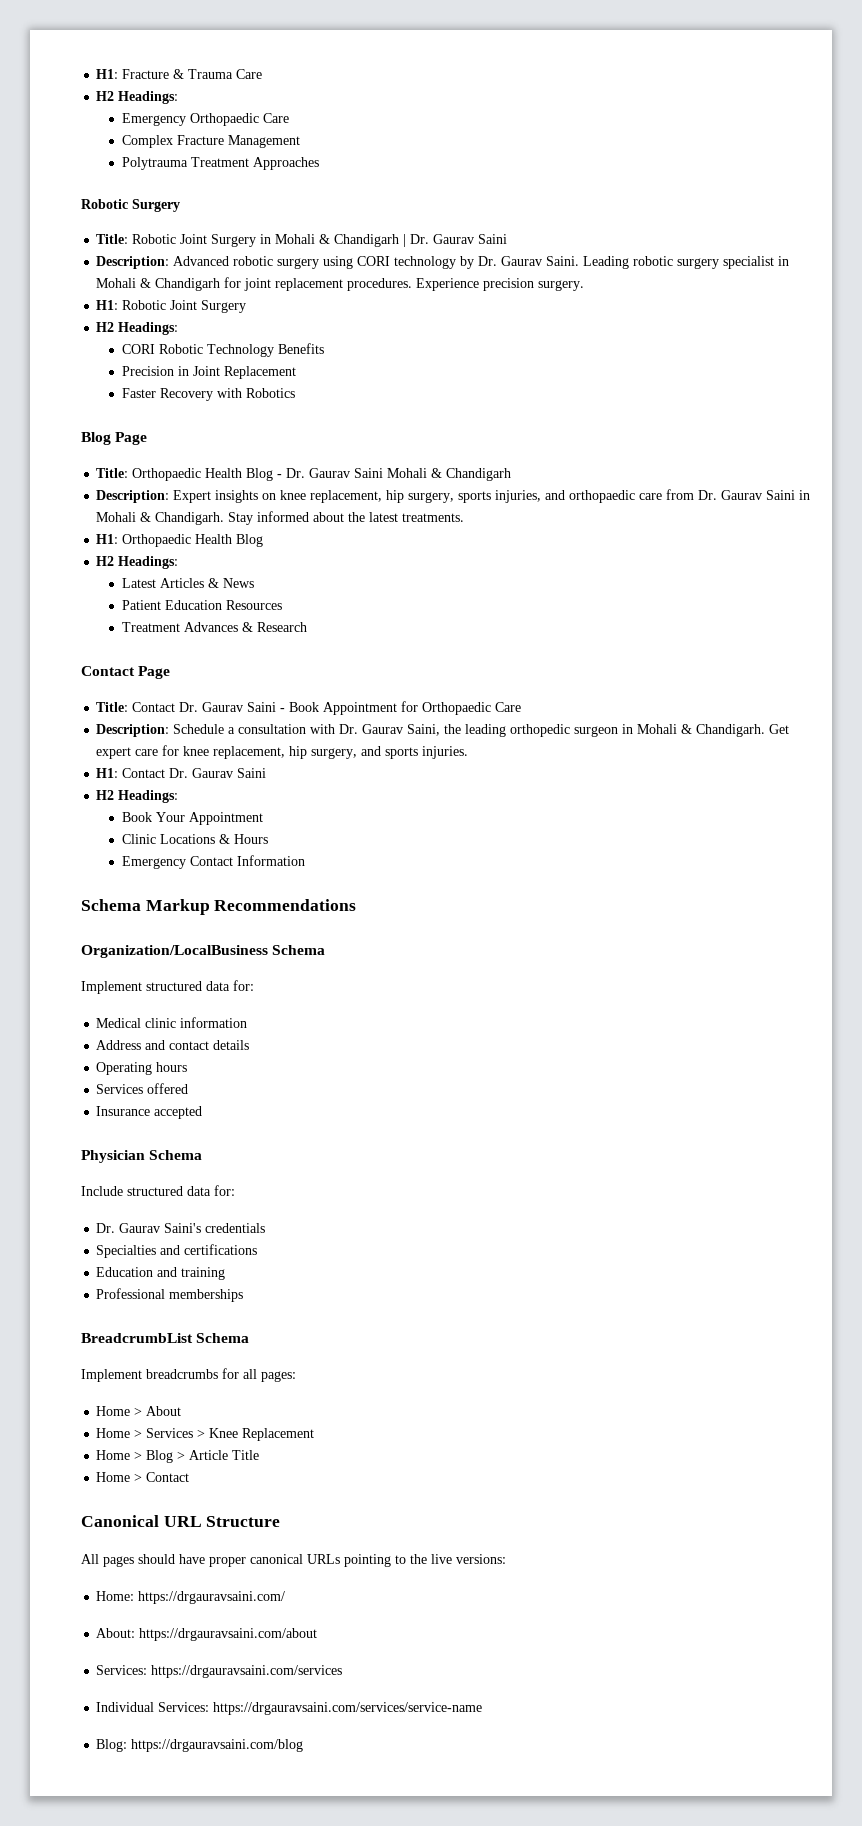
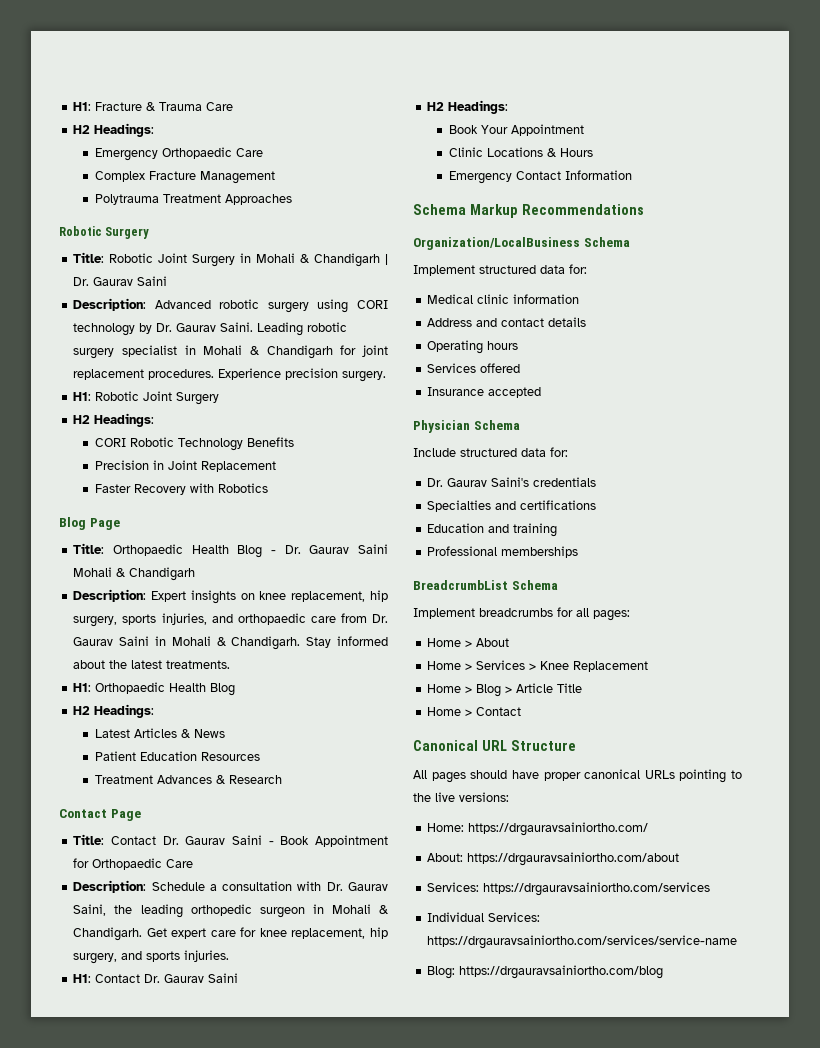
- Home: https://drgauravsaini.com/
+ Home: https://drgauravsainiortho.com/
- About: https://drgauravsaini.com/about
- Services: https://drgauravsaini.com/services
+ About: https://drgauravsainiortho.com/about
+ Services: https://drgauravsainiortho.com/services
- Individual Services: https://drgauravsaini.com/services/service-name
+ Individual Services: https://drgauravsainiortho.com/services/service-name
- Blog: https://drgauravsaini.com/blog
+ Blog: https://drgauravsainiortho.com/blog

